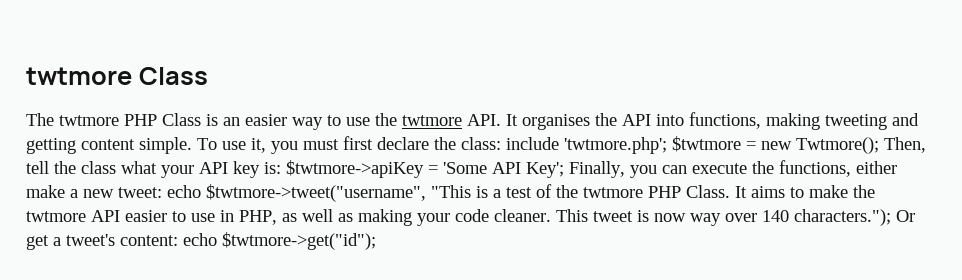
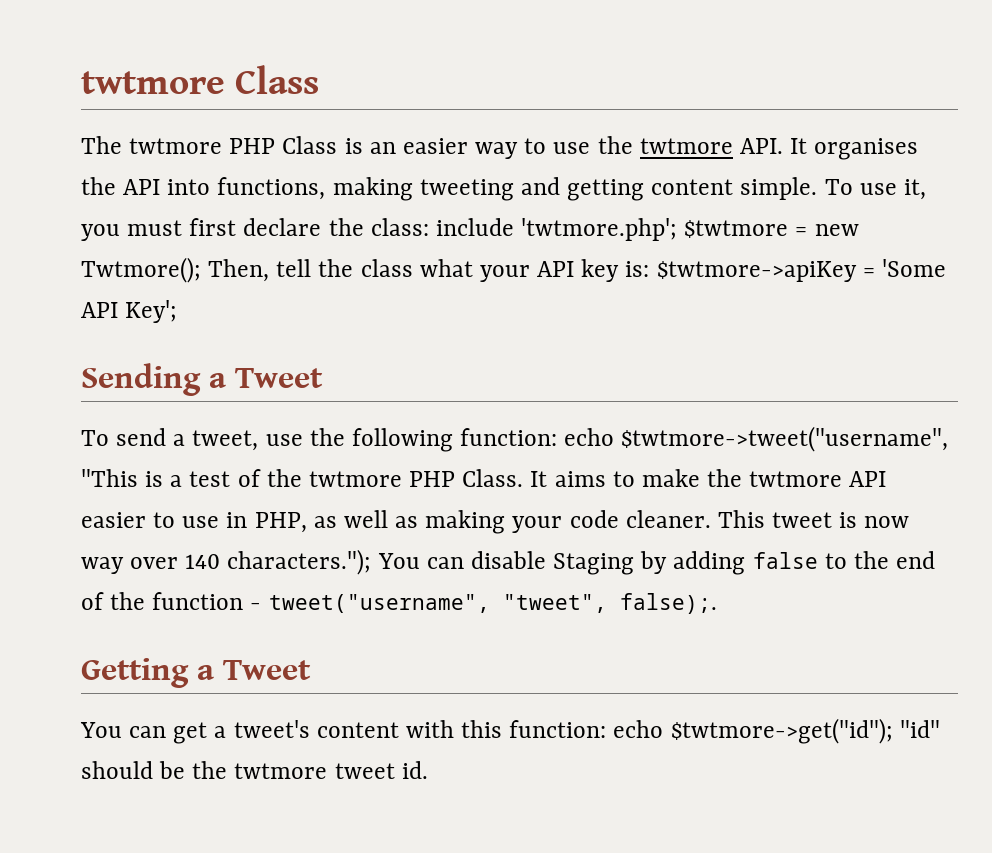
- To use it, you must first declare the class: include 'twtmore.php'; $twtmore = new Twtmore(); Then, tell the class what your API key is: $twtmore->apiKey = 'Some API Key'; Finally, you can execute the functions, either make a new tweet: echo $twtmore->tweet("username", "This is a test of the twtmore PHP Class.
+ To use it, you must first declare the class: include 'twtmore.php'; $twtmore = new Twtmore(); Then, tell the class what your API key is: $twtmore->apiKey = 'Some API Key';
+ Sending a Tweet
+ To send a tweet, use the following function: echo $twtmore->tweet("username", "This is a test of the twtmore PHP Class.
- This tweet is now way over 140 characters."); Or get a tweet's content: echo $twtmore->get("id");
+ This tweet is now way over 140 characters."); You can disable Staging by adding false to the end of the function - tweet("username", "tweet", false);.
+ Getting a Tweet
+ You can get a tweet's content with this function: echo $twtmore->get("id"); "id" should be the twtmore tweet id.

